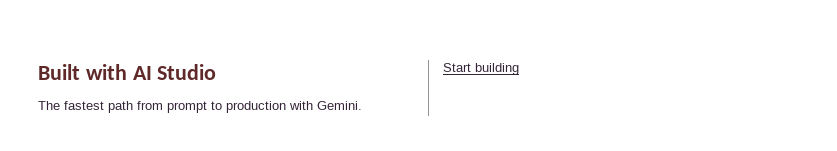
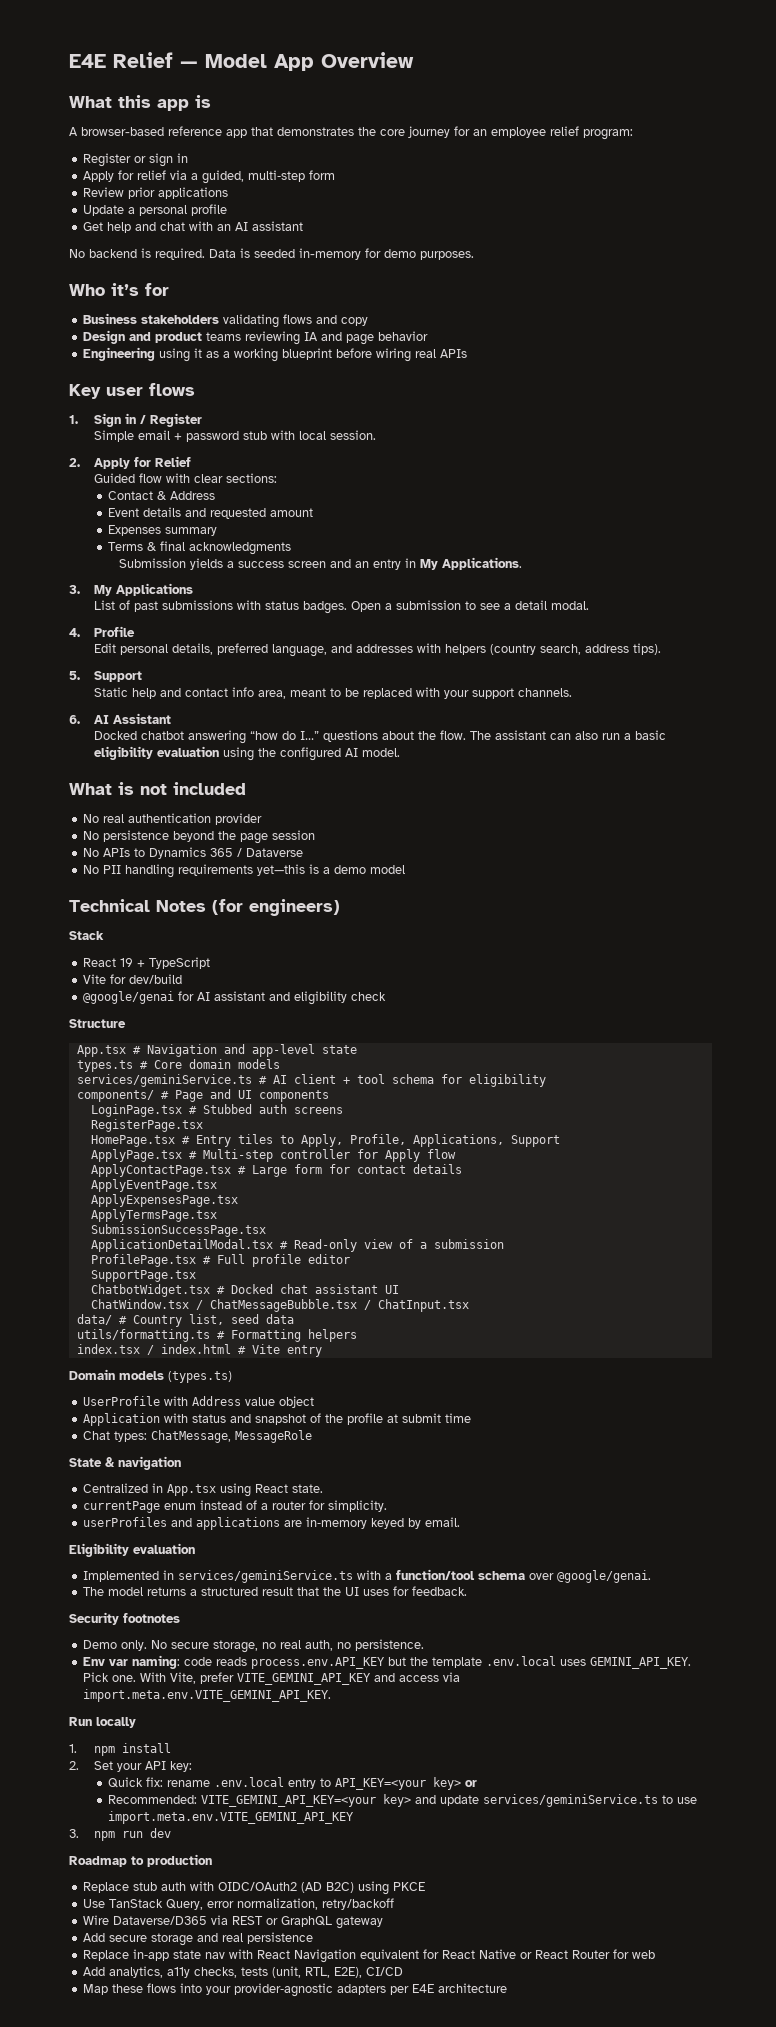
- Built with AI Studio
- The fastest path from prompt to production with Gemini.
- Start building
+ E4E Relief — Model App Overview
+ What this app is
+ A browser-based reference app that demonstrates the core journey for an employee relief program:
+ Register or sign in
+ Apply for relief via a guided, multi‑step form
+ Review prior applications
+ Update a personal profile
+ Get help and chat with an AI assistant
+ No backend is required. Data is seeded in-memory for demo purposes.
+ Who it’s for
+ Business stakeholders validating flows and copy
+ Design and product teams reviewing IA and page behavior
+ Engineering using it as a working blueprint before wiring real APIs
+ Key user flows
+ 1. Sign in / Register
+ Simple email + password stub with local session.
+ 2. Apply for Relief
+ Guided flow with clear sections:
+ Contact & Address
+ Event details and requested amount
+ Expenses summary
+ Terms & final acknowledgments
+ Submission yields a success screen and an entry in My Applications.
+ 3. My Applications
+ List of past submissions with status badges. Open a submission to see a detail modal.
+ 4. Profile
+ Edit personal details, preferred language, and addresses with helpers (country search, address tips).
+ 5. Support
+ Static help and contact info area, meant to be replaced with your support channels.
+ 6. AI Assistant
+ Docked chatbot answering “how do I…” questions about the flow. The assistant can also run a basic eligibility evaluation using the configured AI model.
+ What is not included
+ No real authentication provider
+ No persistence beyond the page session
+ No APIs to Dynamics 365 / Dataverse
+ No PII handling requirements yet—this is a demo model
+ Technical Notes (for engineers)
+ Stack
+ React 19 + TypeScript
+ Vite for dev/build
+ @google/genai for AI assistant and eligibility check
+ Structure
+ App.tsx # Navigation and app‑level state
+ types.ts # Core domain models
+ services/geminiService.ts # AI client + tool schema for eligibility
+ components/ # Page and UI components
+ LoginPage.tsx # Stubbed auth screens
+ RegisterPage.tsx
+ HomePage.tsx # Entry tiles to Apply, Profile, Applications, Support
+ ApplyPage.tsx # Multi‑step controller for Apply flow
+ ApplyContactPage.tsx # Large form for contact details
+ ApplyEventPage.tsx
+ ApplyExpensesPage.tsx
+ ApplyTermsPage.tsx
+ SubmissionSuccessPage.tsx
+ ApplicationDetailModal.tsx # Read‑only view of a submission
+ ProfilePage.tsx # Full profile editor
+ SupportPage.tsx
+ ChatbotWidget.tsx # Docked chat assistant UI
+ ChatWindow.tsx / ChatMessageBubble.tsx / ChatInput.tsx
+ data/ # Country list, seed data
+ utils/formatting.ts # Formatting helpers
+ index.tsx / index.html # Vite entry
+ Domain models (types.ts)
+ UserProfile with Address value object
+ Application with status and snapshot of the profile at submit time
+ Chat types: ChatMessage, MessageRole
+ State & navigation
+ Centralized in App.tsx using React state.
+ currentPage enum instead of a router for simplicity.
+ userProfiles and applications are in‑memory keyed by email.
+ Eligibility evaluation
+ Implemented in services/geminiService.ts with a function/tool schema over @google/genai.
+ The model returns a structured result that the UI uses for feedback.
+ Security footnotes
+ Demo only. No secure storage, no real auth, no persistence.
+ Env var naming: code reads process.env.API_KEY but the template .env.local uses GEMINI_API_KEY. Pick one. With Vite, prefer VITE_GEMINI_API_KEY and access via import.meta.env.VITE_GEMINI_API_KEY.
+ Run locally
+ 1. npm install
+ 2. Set your API key:
+ Quick fix: rename .env.local entry to API_KEY=<your key> or
+ Recommended: VITE_GEMINI_API_KEY=<your key> and update services/geminiService.ts to use import.meta.env.VITE_GEMINI_API_KEY
+ 3. npm run dev
+ Roadmap to production
+ Replace stub auth with OIDC/OAuth2 (AD B2C) using PKCE
+ Use TanStack Query, error normalization, retry/backoff
+ Wire Dataverse/D365 via REST or GraphQL gateway
+ Add secure storage and real persistence
+ Replace in‑app state nav with React Navigation equivalent for React Native or React Router for web
+ Add analytics, a11y checks, tests (unit, RTL, E2E), CI/CD
+ Map these flows into your provider‑agnostic adapters per E4E architecture

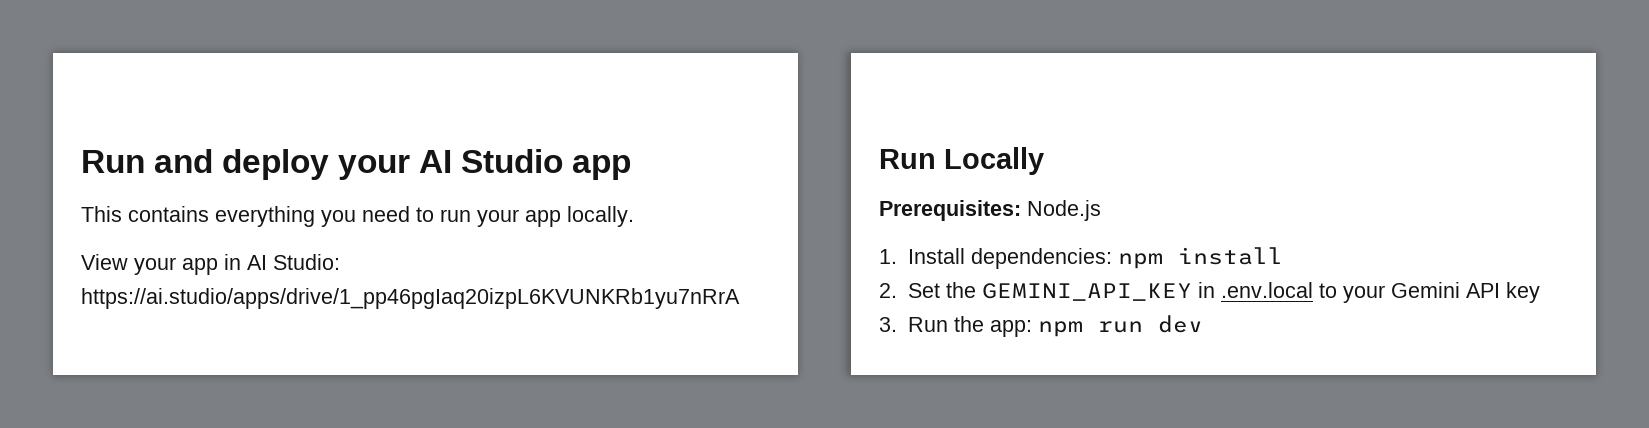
- E4E Relief — Model App Overview
- What this app is
- A browser-based reference app that demonstrates the core journey for an employee relief program:
- Register or sign in
- Apply for relief via a guided, multi‑step form
- Review prior applications
- Update a personal profile
- Get help and chat with an AI assistant
- No backend is required. Data is seeded in-memory for demo purposes.
- Who it’s for
- Business stakeholders validating flows and copy
- Design and product teams reviewing IA and page behavior
- Engineering using it as a working blueprint before wiring real APIs
- Key user flows
- 1. Sign in / Register
- Simple email + password stub with local session.
- 2. Apply for Relief
- Guided flow with clear sections:
- Contact & Address
- Event details and requested amount
- Expenses summary
- Terms & final acknowledgments
- Submission yields a success screen and an entry in My Applications.
- 3. My Applications
- List of past submissions with status badges. Open a submission to see a detail modal.
- 4. Profile
- Edit personal details, preferred language, and addresses with helpers (country search, address tips).
- 5. Support
- Static help and contact info area, meant to be replaced with your support channels.
- 6. AI Assistant
- Docked chatbot answering “how do I…” questions about the flow. The assistant can also run a basic eligibility evaluation using the configured AI model.
- What is not included
- No real authentication provider
- No persistence beyond the page session
- No APIs to Dynamics 365 / Dataverse
- No PII handling requirements yet—this is a demo model
- Technical Notes (for engineers)
- Stack
- React 19 + TypeScript
- Vite for dev/build
- @google/genai for AI assistant and eligibility check
- Structure
- App.tsx # Navigation and app‑level state
- types.ts # Core domain models
- services/geminiService.ts # AI client + tool schema for eligibility
- components/ # Page and UI components
- LoginPage.tsx # Stubbed auth screens
- RegisterPage.tsx
- HomePage.tsx # Entry tiles to Apply, Profile, Applications, Support
- ApplyPage.tsx # Multi‑step controller for Apply flow
- ApplyContactPage.tsx # Large form for contact details
- ApplyEventPage.tsx
- ApplyExpensesPage.tsx
- ApplyTermsPage.tsx
- SubmissionSuccessPage.tsx
- ApplicationDetailModal.tsx # Read‑only view of a submission
- ProfilePage.tsx # Full profile editor
- SupportPage.tsx
- ChatbotWidget.tsx # Docked chat assistant UI
- ChatWindow.tsx / ChatMessageBubble.tsx / ChatInput.tsx
- data/ # Country list, seed data
- utils/formatting.ts # Formatting helpers
- index.tsx / index.html # Vite entry
- Domain models (types.ts)
- UserProfile with Address value object
- Application with status and snapshot of the profile at submit time
- Chat types: ChatMessage, MessageRole
- State & navigation
- Centralized in App.tsx using React state.
- currentPage enum instead of a router for simplicity.
- userProfiles and applications are in‑memory keyed by email.
- Eligibility evaluation
- Implemented in services/geminiService.ts with a function/tool schema over @google/genai.
- The model returns a structured result that the UI uses for feedback.
- Security footnotes
- Demo only. No secure storage, no real auth, no persistence.
- Env var naming: code reads process.env.API_KEY but the template .env.local uses GEMINI_API_KEY. Pick one. With Vite, prefer VITE_GEMINI_API_KEY and access via import.meta.env.VITE_GEMINI_API_KEY.
- Run locally
- 1. npm install
- 2. Set your API key:
- Quick fix: rename .env.local entry to API_KEY=<your key> or
- Recommended: VITE_GEMINI_API_KEY=<your key> and update services/geminiService.ts to use import.meta.env.VITE_GEMINI_API_KEY
- 3. npm run dev
- Roadmap to production
- Replace stub auth with OIDC/OAuth2 (AD B2C) using PKCE
- Use TanStack Query, error normalization, retry/backoff
- Wire Dataverse/D365 via REST or GraphQL gateway
- Add secure storage and real persistence
- Replace in‑app state nav with React Navigation equivalent for React Native or React Router for web
- Add analytics, a11y checks, tests (unit, RTL, E2E), CI/CD
- Map these flows into your provider‑agnostic adapters per E4E architecture
+ Run and deploy your AI Studio app
+ This contains everything you need to run your app locally.
+ View your app in AI Studio: https://ai.studio/apps/drive/1_pp46pgIaq20izpL6KVUNKRb1yu7nRrA
+ Run Locally
+ Prerequisites: Node.js
+ 1. Install dependencies: npm install
+ 2. Set the GEMINI_API_KEY in .env.local to your Gemini API key
+ 3. Run the app: npm run dev

